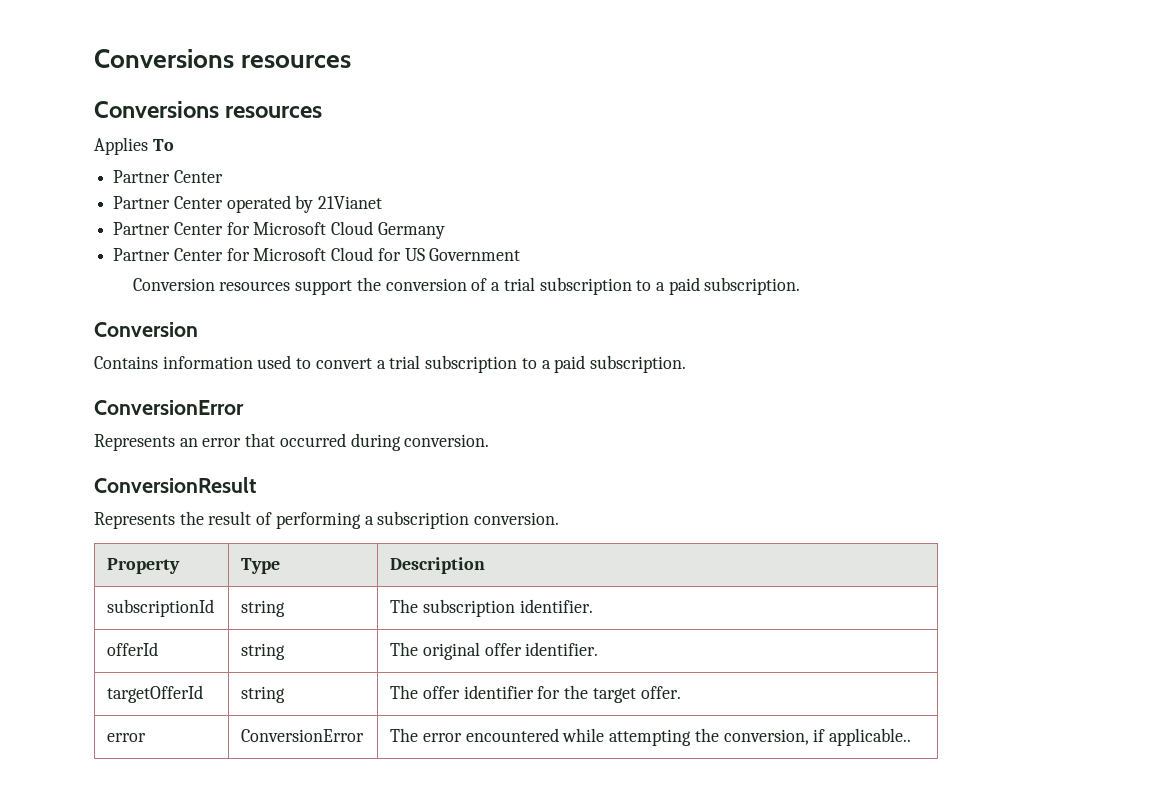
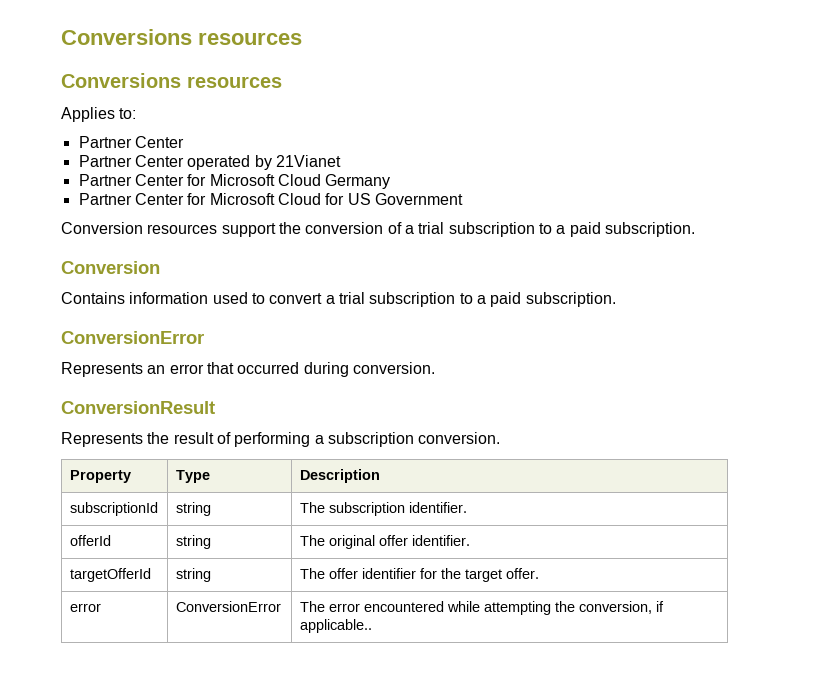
- Applies To
+ Applies to:

